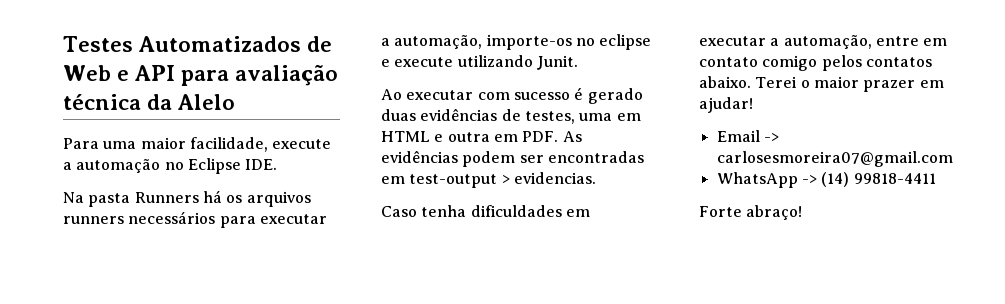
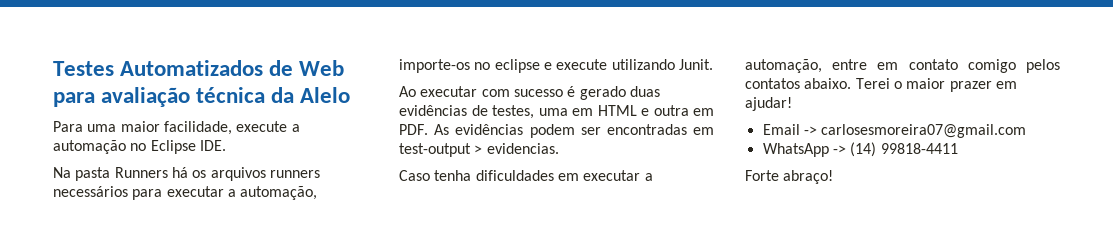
- Testes Automatizados de Web e API para avaliação técnica da Alelo
+ Testes Automatizados de Web para avaliação técnica da Alelo

